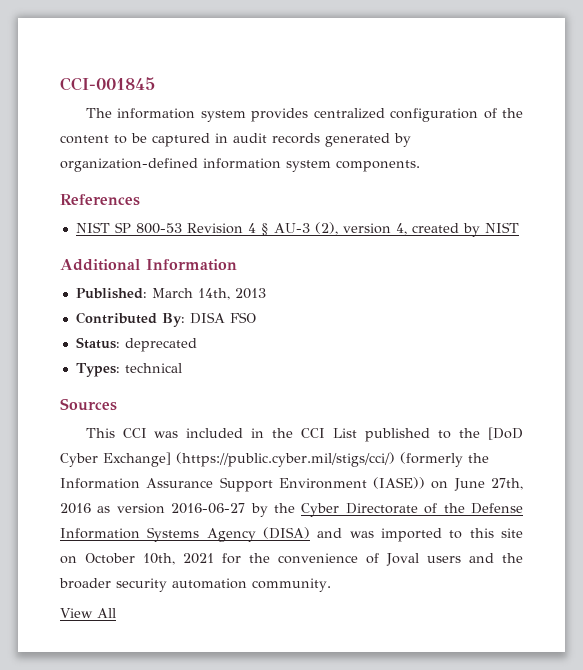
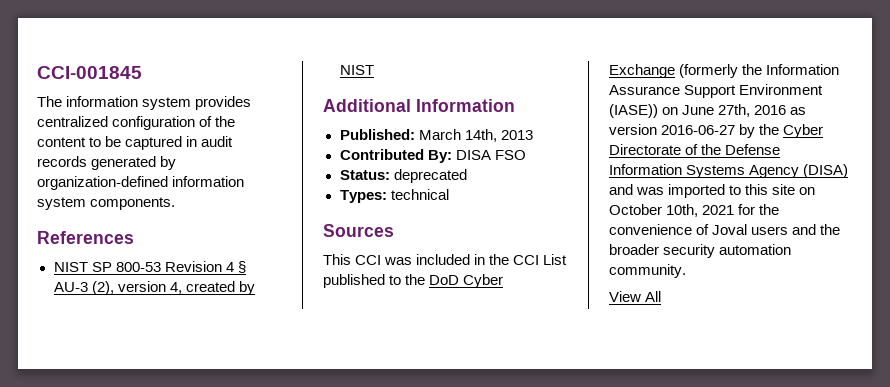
- This CCI was included in the CCI List published to the [DoD Cyber Exchange] (https://public.cyber.mil/stigs/cci/) (formerly the Information Assurance Support Environment (IASE)) on June 27th, 2016 as version 2016-06-27 by the Cyber Directorate of the Defense Information Systems Agency (DISA) and was imported to this site on October 10th, 2021 for the convenience of Joval users and the broader security automation community.
+ This CCI was included in the CCI List published to the DoD Cyber Exchange (formerly the Information Assurance Support Environment (IASE)) on June 27th, 2016 as version 2016-06-27 by the Cyber Directorate of the Defense Information Systems Agency (DISA) and was imported to this site on October 10th, 2021 for the convenience of Joval users and the broader security automation community.

